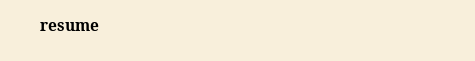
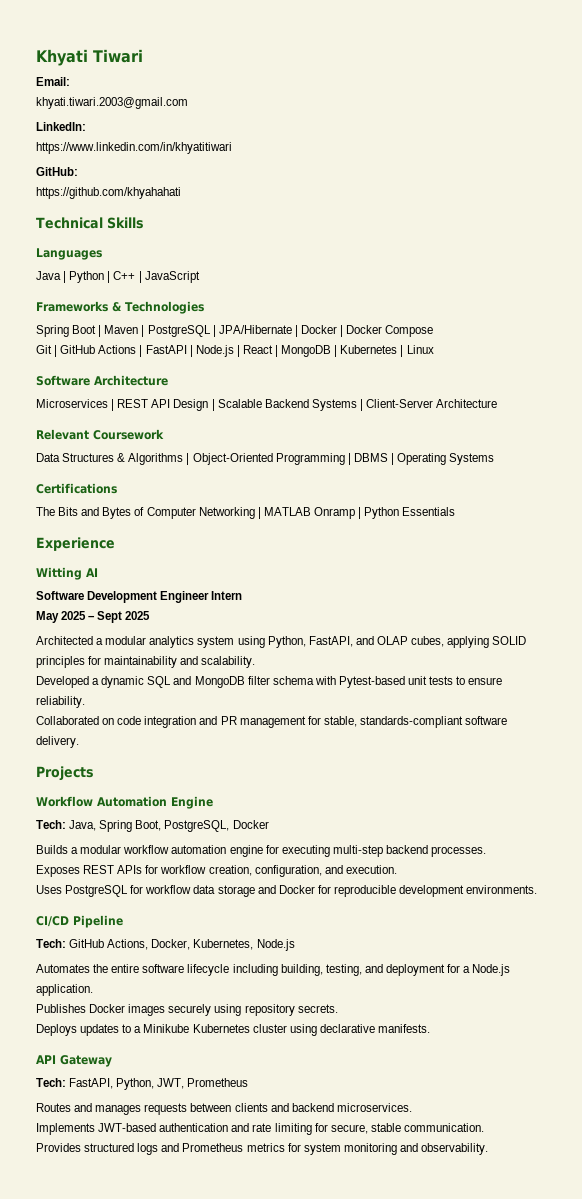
- resume
+ Khyati Tiwari
+ Email:
+ khyati.tiwari.2003@gmail.com
+ LinkedIn:
+ https://www.linkedin.com/in/khyatitiwari
+ GitHub:
+ https://github.com/khyahahati
+ Technical Skills
+ Languages
+ Java | Python | C++ | JavaScript
+ Frameworks & Technologies
+ Spring Boot | Maven | PostgreSQL | JPA/Hibernate | Docker | Docker Compose
+ Git | GitHub Actions | FastAPI | Node.js | React | MongoDB | Kubernetes | Linux
+ Software Architecture
+ Microservices | REST API Design | Scalable Backend Systems | Client-Server Architecture
+ Relevant Coursework
+ Data Structures & Algorithms | Object-Oriented Programming | DBMS | Operating Systems
+ Certifications
+ The Bits and Bytes of Computer Networking | MATLAB Onramp | Python Essentials
+ Experience
+ Witting AI
+ Software Development Engineer Intern
+ May 2025 – Sept 2025
+ Architected a modular analytics system using Python, FastAPI, and OLAP cubes, applying SOLID principles for maintainability and scalability.
+ Developed a dynamic SQL and MongoDB filter schema with Pytest-based unit tests to ensure reliability.
+ Collaborated on code integration and PR management for stable, standards-compliant software delivery.
+ Projects
+ Workflow Automation Engine
+ Tech: Java, Spring Boot, PostgreSQL, Docker
+ Builds a modular workflow automation engine for executing multi-step backend processes.
+ Exposes REST APIs for workflow creation, configuration, and execution.
+ Uses PostgreSQL for workflow data storage and Docker for reproducible development environments.
+ CI/CD Pipeline
+ Tech: GitHub Actions, Docker, Kubernetes, Node.js
+ Automates the entire software lifecycle including building, testing, and deployment for a Node.js application.
+ Publishes Docker images securely using repository secrets.
+ Deploys updates to a Minikube Kubernetes cluster using declarative manifests.
+ API Gateway
+ Tech: FastAPI, Python, JWT, Prometheus
+ Routes and manages requests between clients and backend microservices.
+ Implements JWT-based authentication and rate limiting for secure, stable communication.
+ Provides structured logs and Prometheus metrics for system monitoring and observability.

